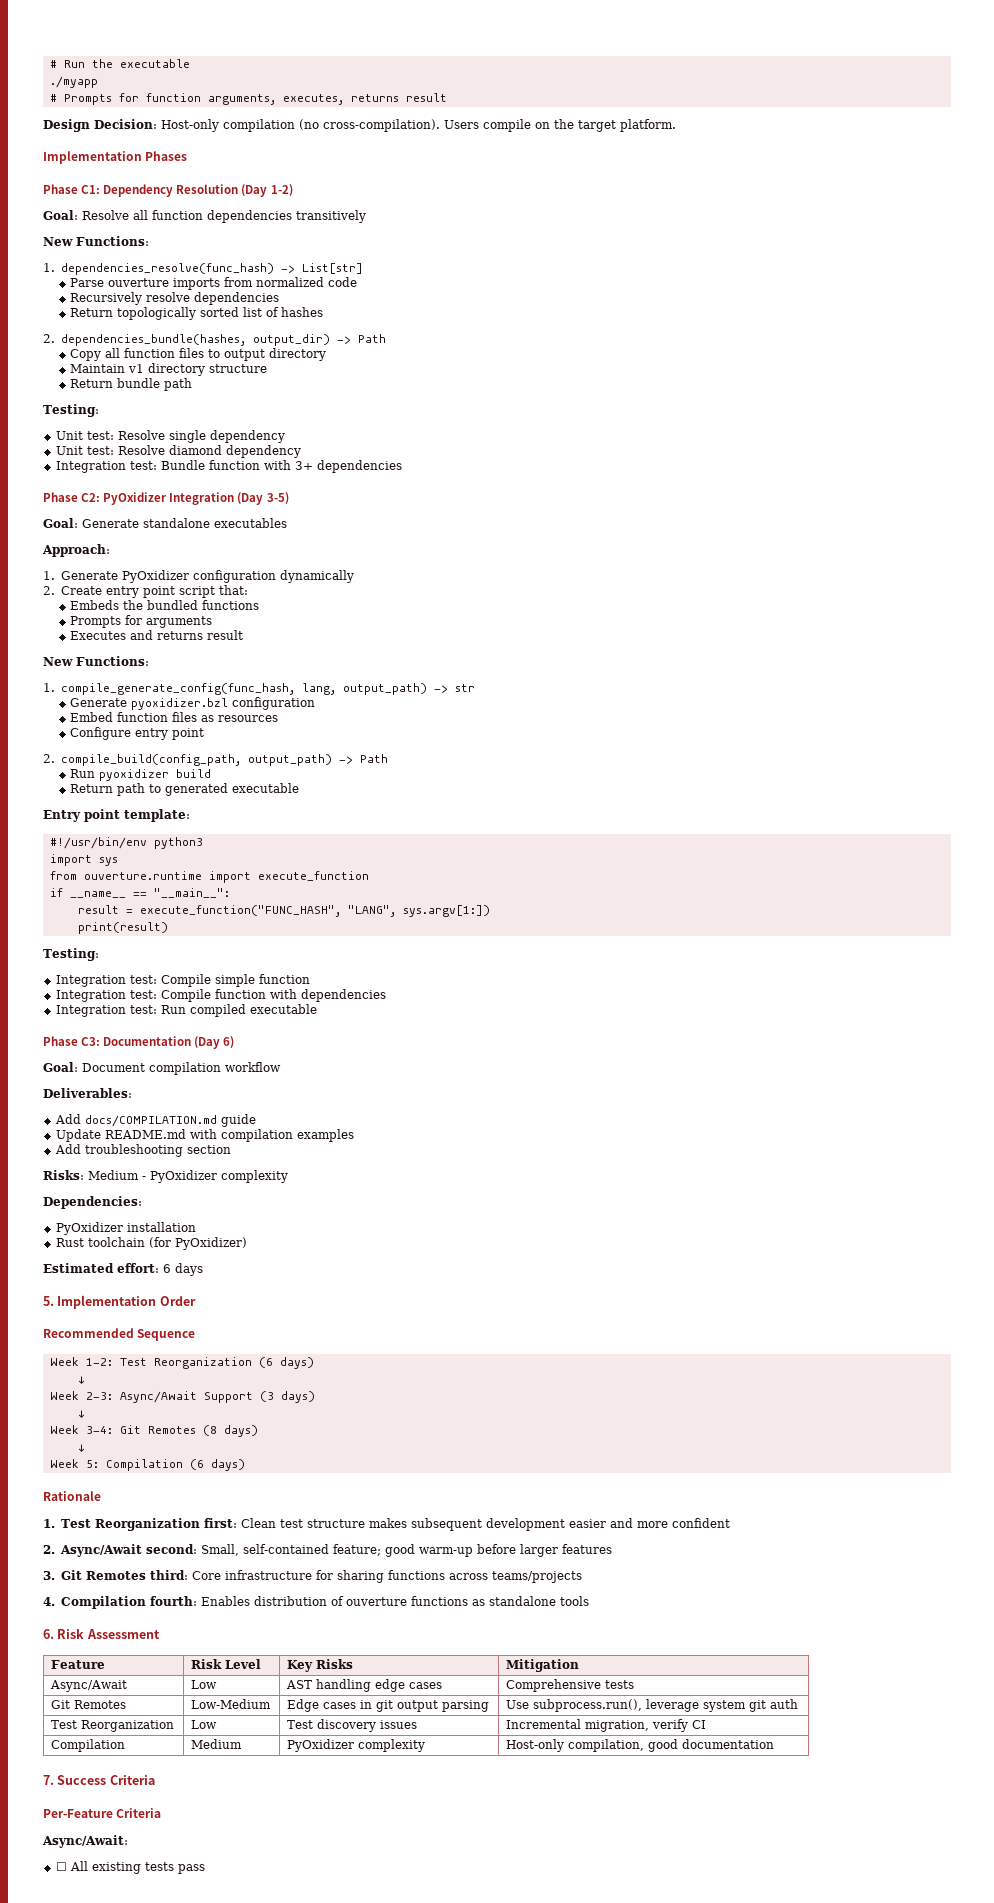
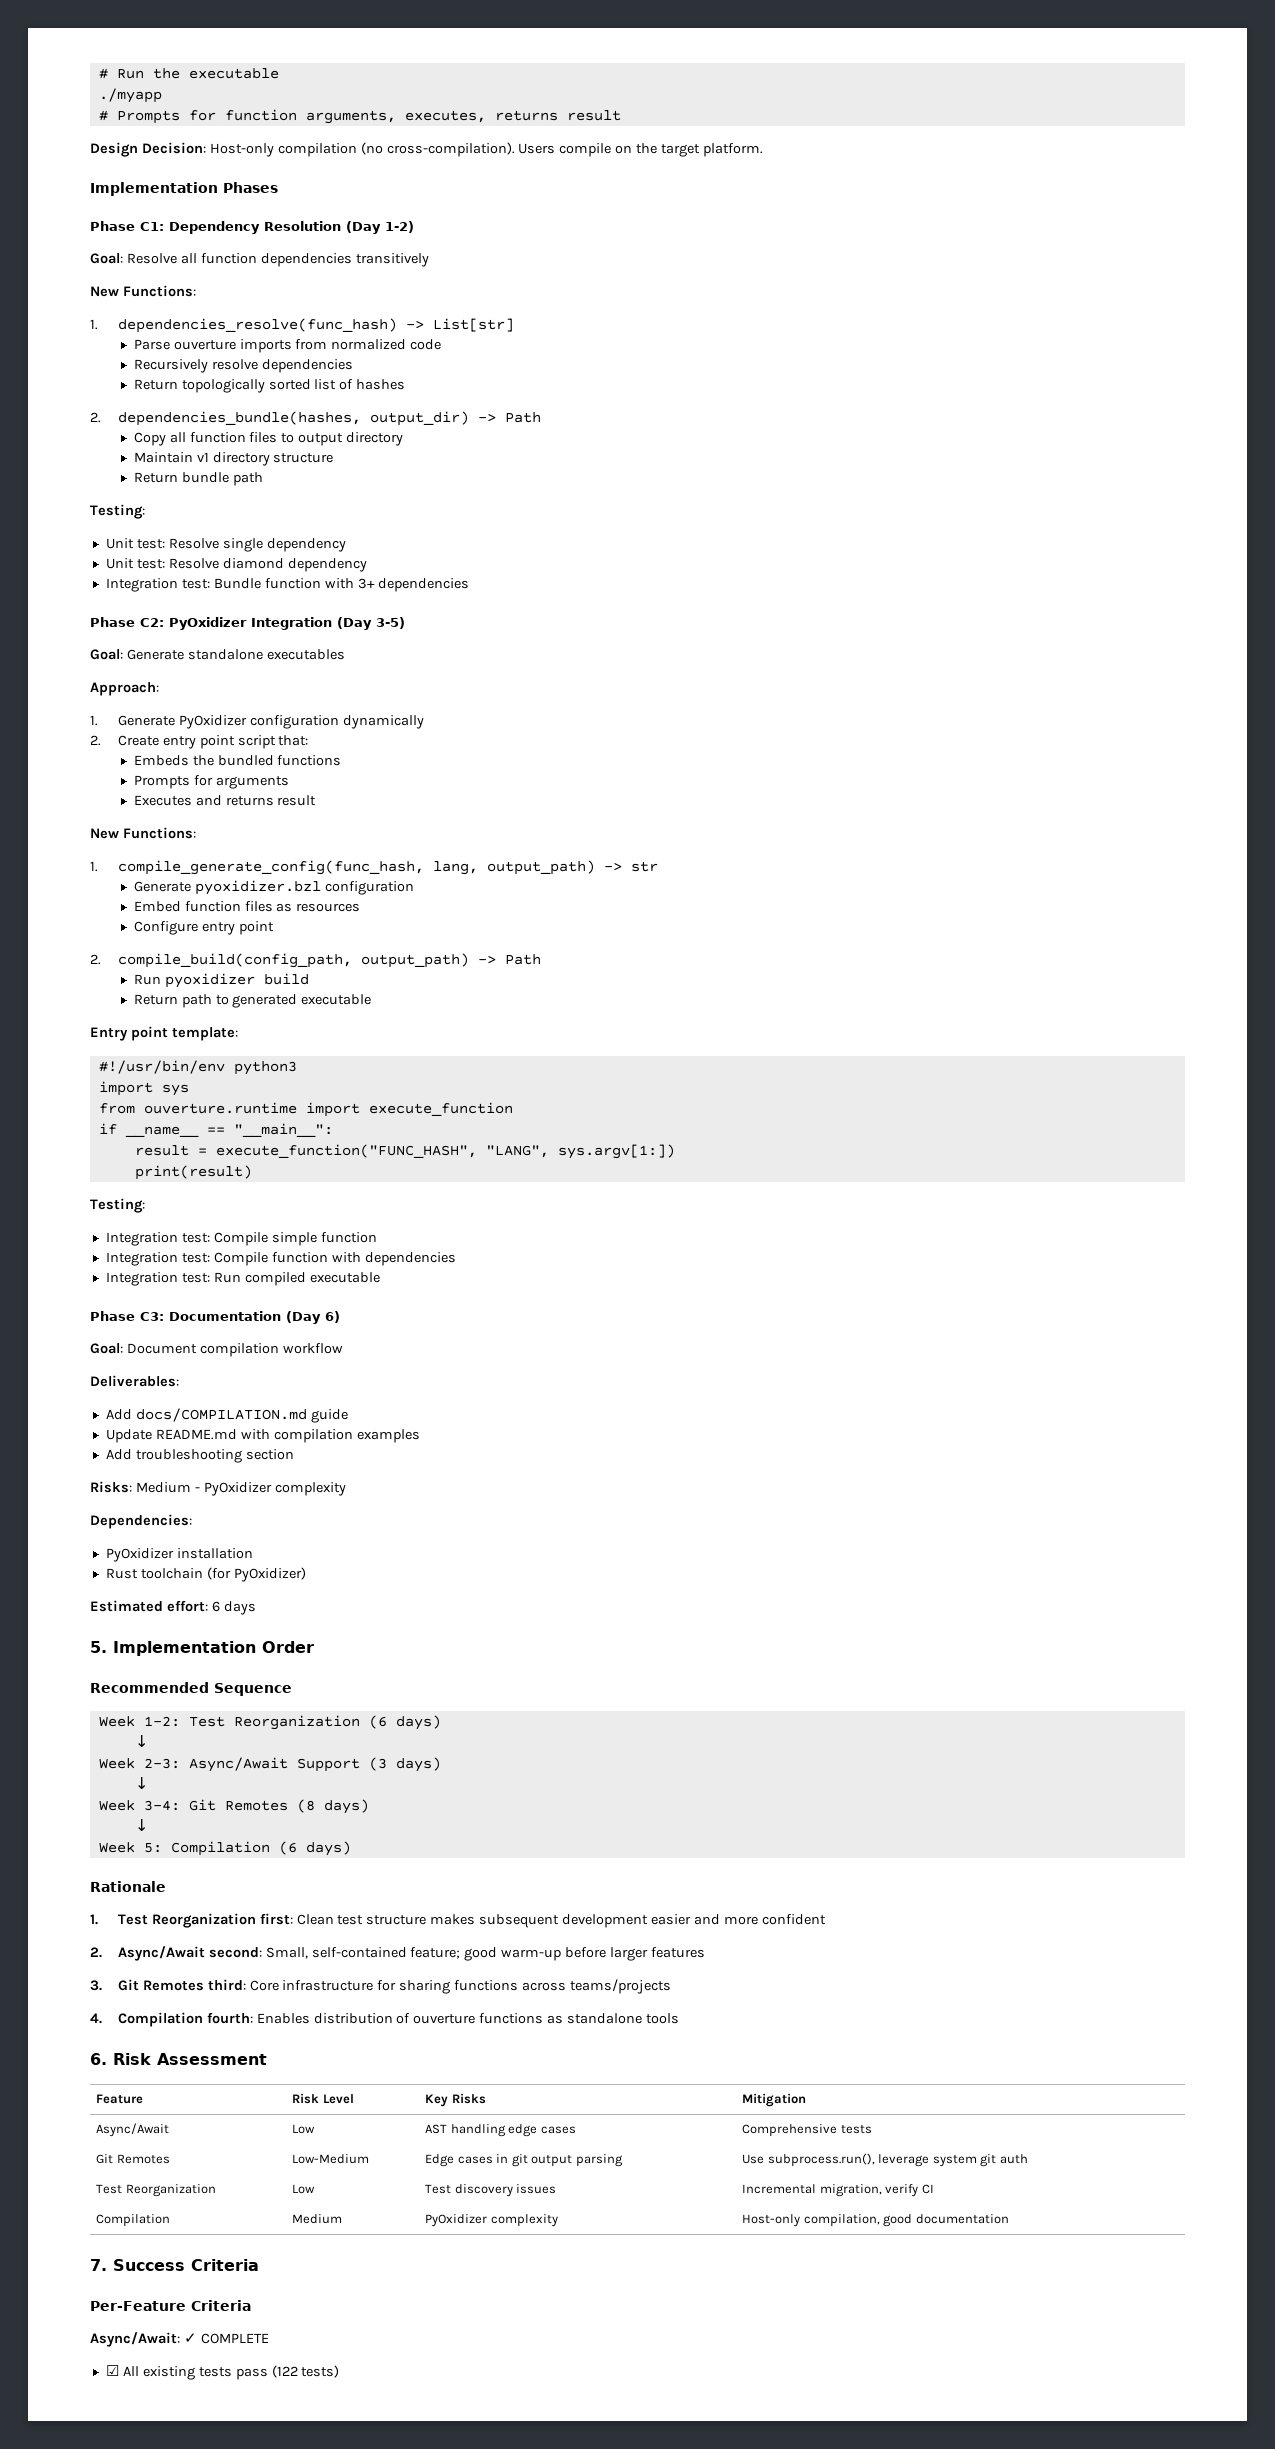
- Async/Await:
- ☐ All existing tests pass
+ Async/Await: ✓ COMPLETE
+ ☑ All existing tests pass (122 tests)

